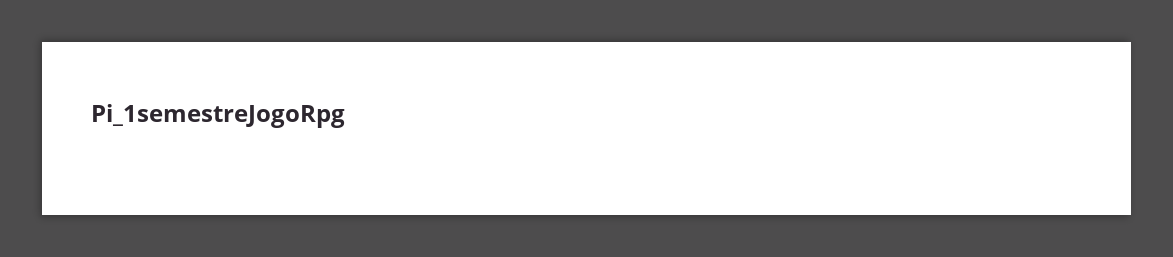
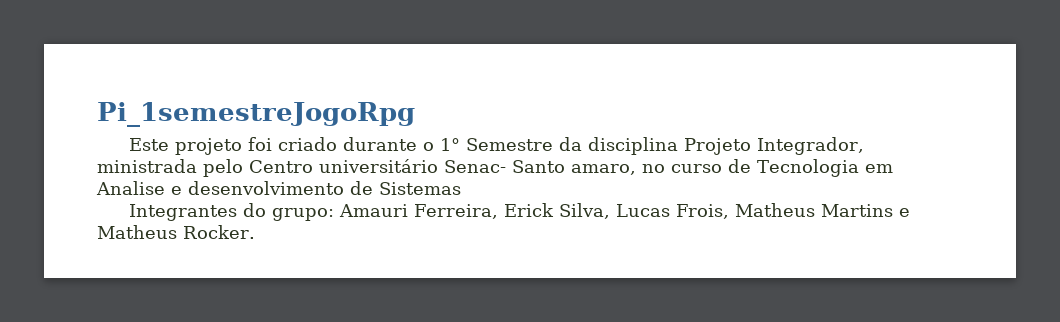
+ Este projeto foi criado durante o 1° Semestre da disciplina Projeto Integrador, ministrada pelo Centro universitário Senac- Santo amaro, no curso de Tecnologia em Analise e desenvolvimento de Sistemas
+ Integrantes do grupo: Amauri Ferreira, Erick Silva, Lucas Frois, Matheus Martins e Matheus Rocker.

